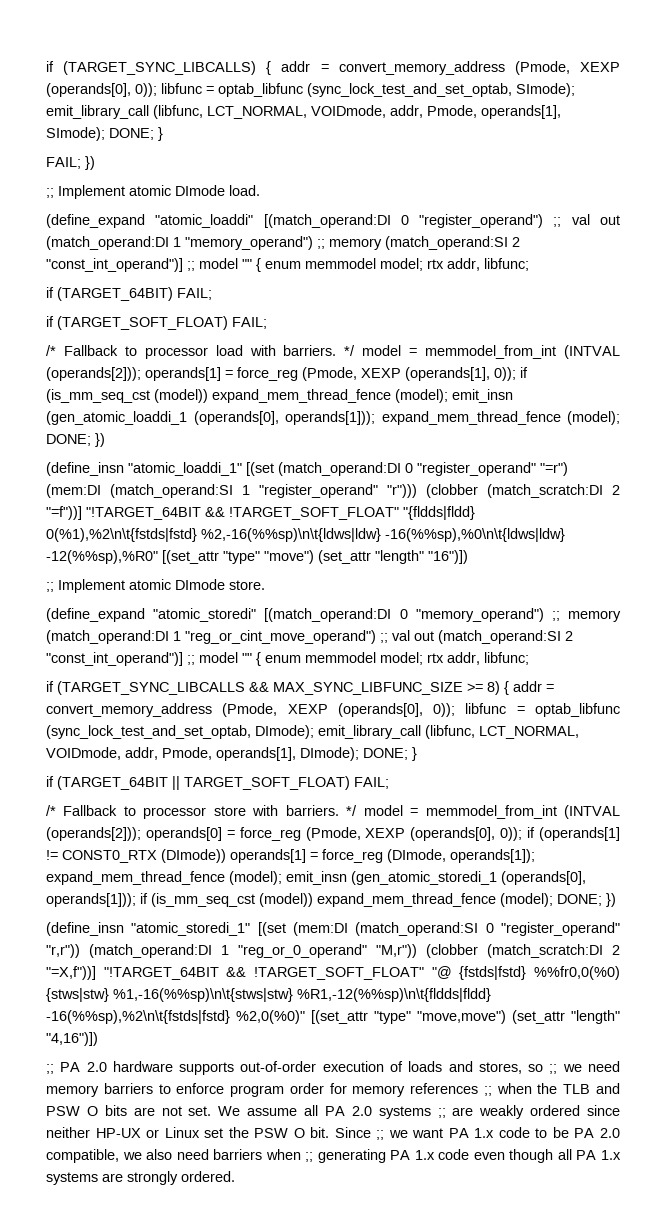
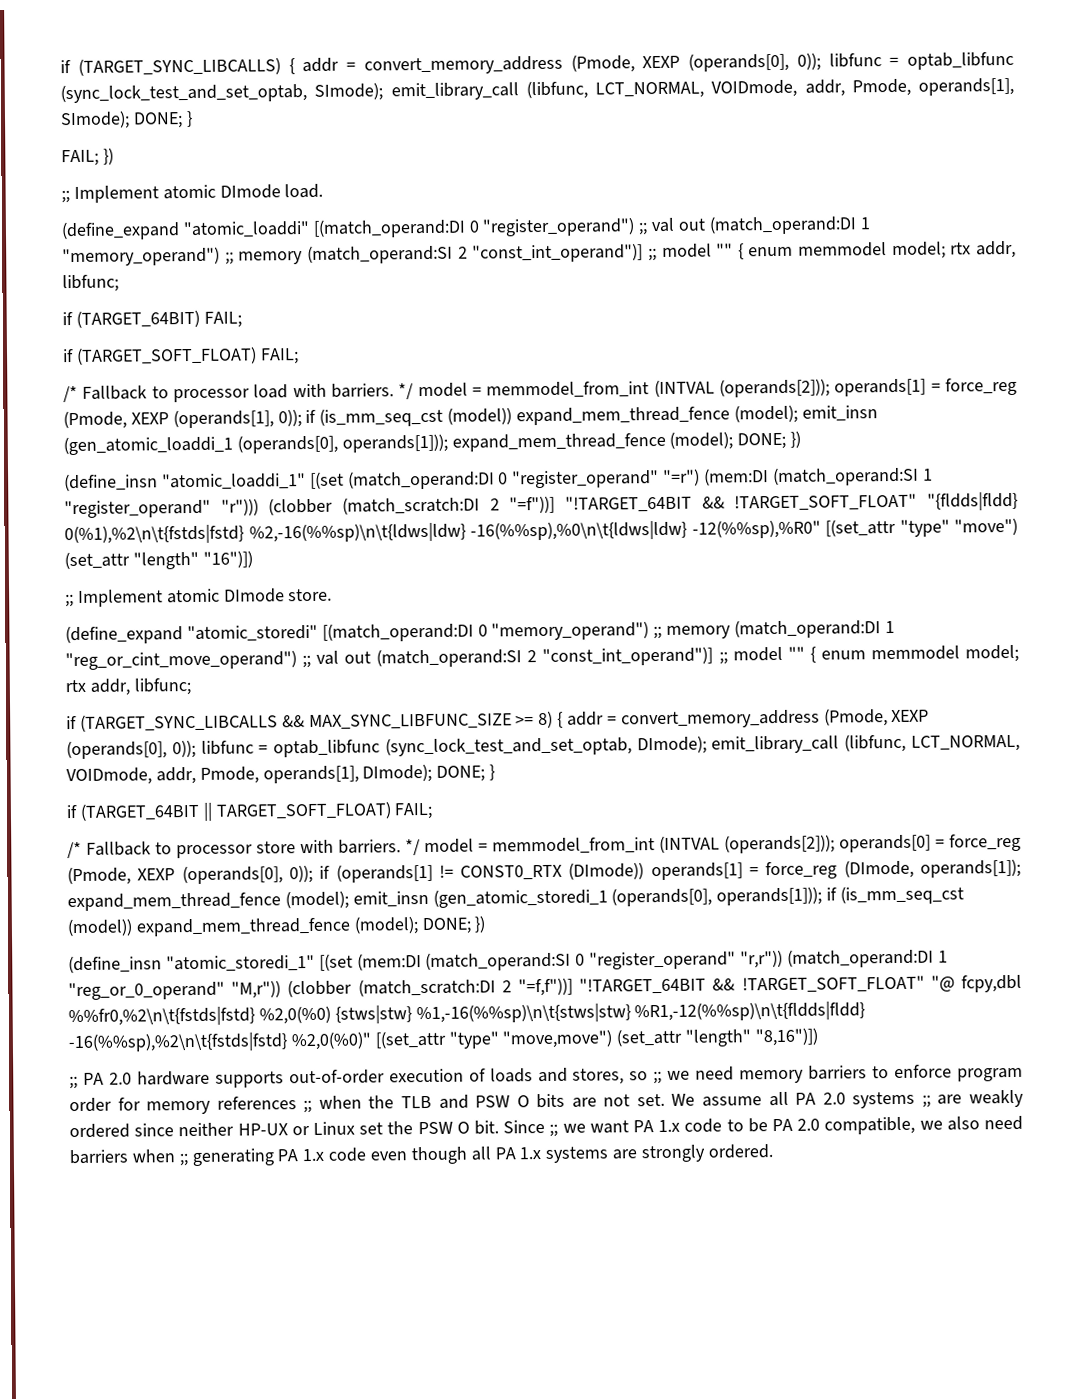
- (define_insn "atomic_storedi_1" [(set (mem:DI (match_operand:SI 0 "register_operand" "r,r")) (match_operand:DI 1 "reg_or_0_operand" "M,r")) (clobber (match_scratch:DI 2 "=X,f"))] "!TARGET_64BIT && !TARGET_SOFT_FLOAT" "@ {fstds|fstd} %%fr0,0(%0) {stws|stw} %1,-16(%%sp)\n\t{stws|stw} %R1,-12(%%sp)\n\t{fldds|fldd} -16(%%sp),%2\n\t{fstds|fstd} %2,0(%0)" [(set_attr "type" "move,move") (set_attr "length" "4,16")])
+ (define_insn "atomic_storedi_1" [(set (mem:DI (match_operand:SI 0 "register_operand" "r,r")) (match_operand:DI 1 "reg_or_0_operand" "M,r")) (clobber (match_scratch:DI 2 "=f,f"))] "!TARGET_64BIT && !TARGET_SOFT_FLOAT" "@ fcpy,dbl %%fr0,%2\n\t{fstds|fstd} %2,0(%0) {stws|stw} %1,-16(%%sp)\n\t{stws|stw} %R1,-12(%%sp)\n\t{fldds|fldd} -16(%%sp),%2\n\t{fstds|fstd} %2,0(%0)" [(set_attr "type" "move,move") (set_attr "length" "8,16")])

